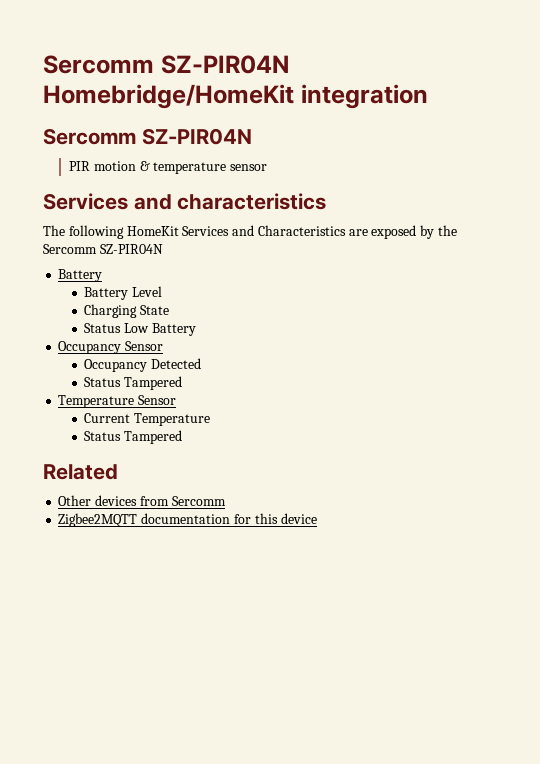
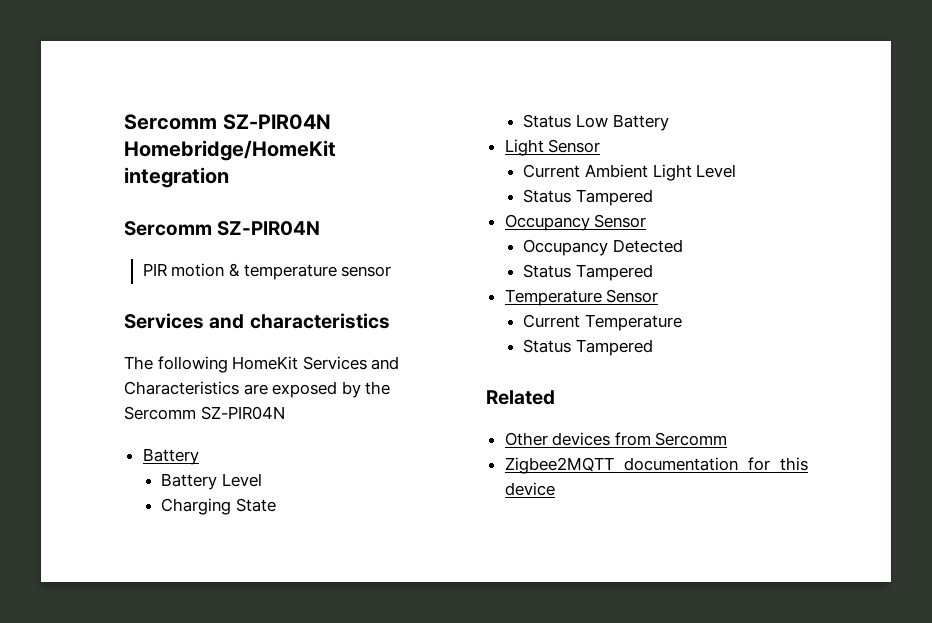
+ Light Sensor
+ Current Ambient Light Level
+ Status Tampered

